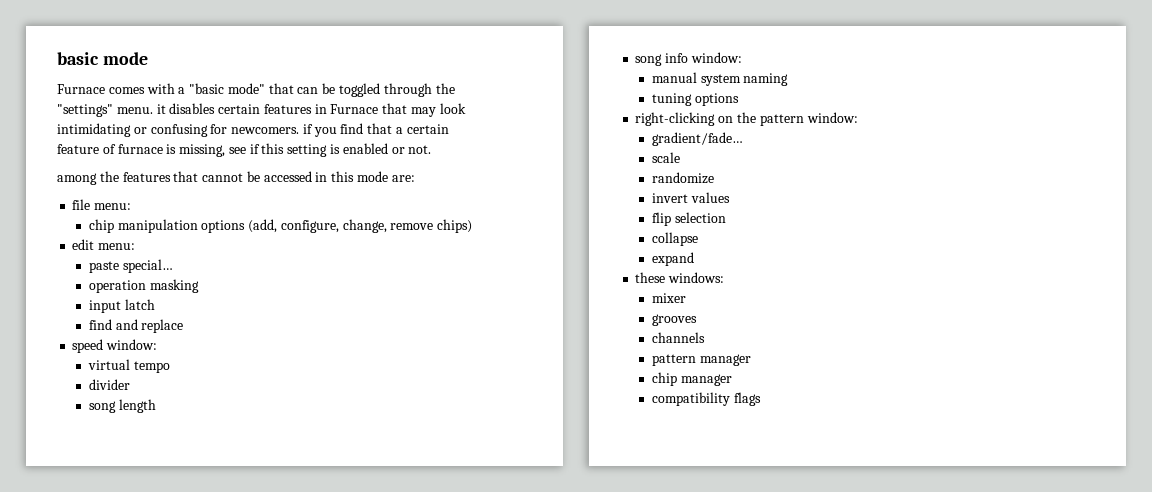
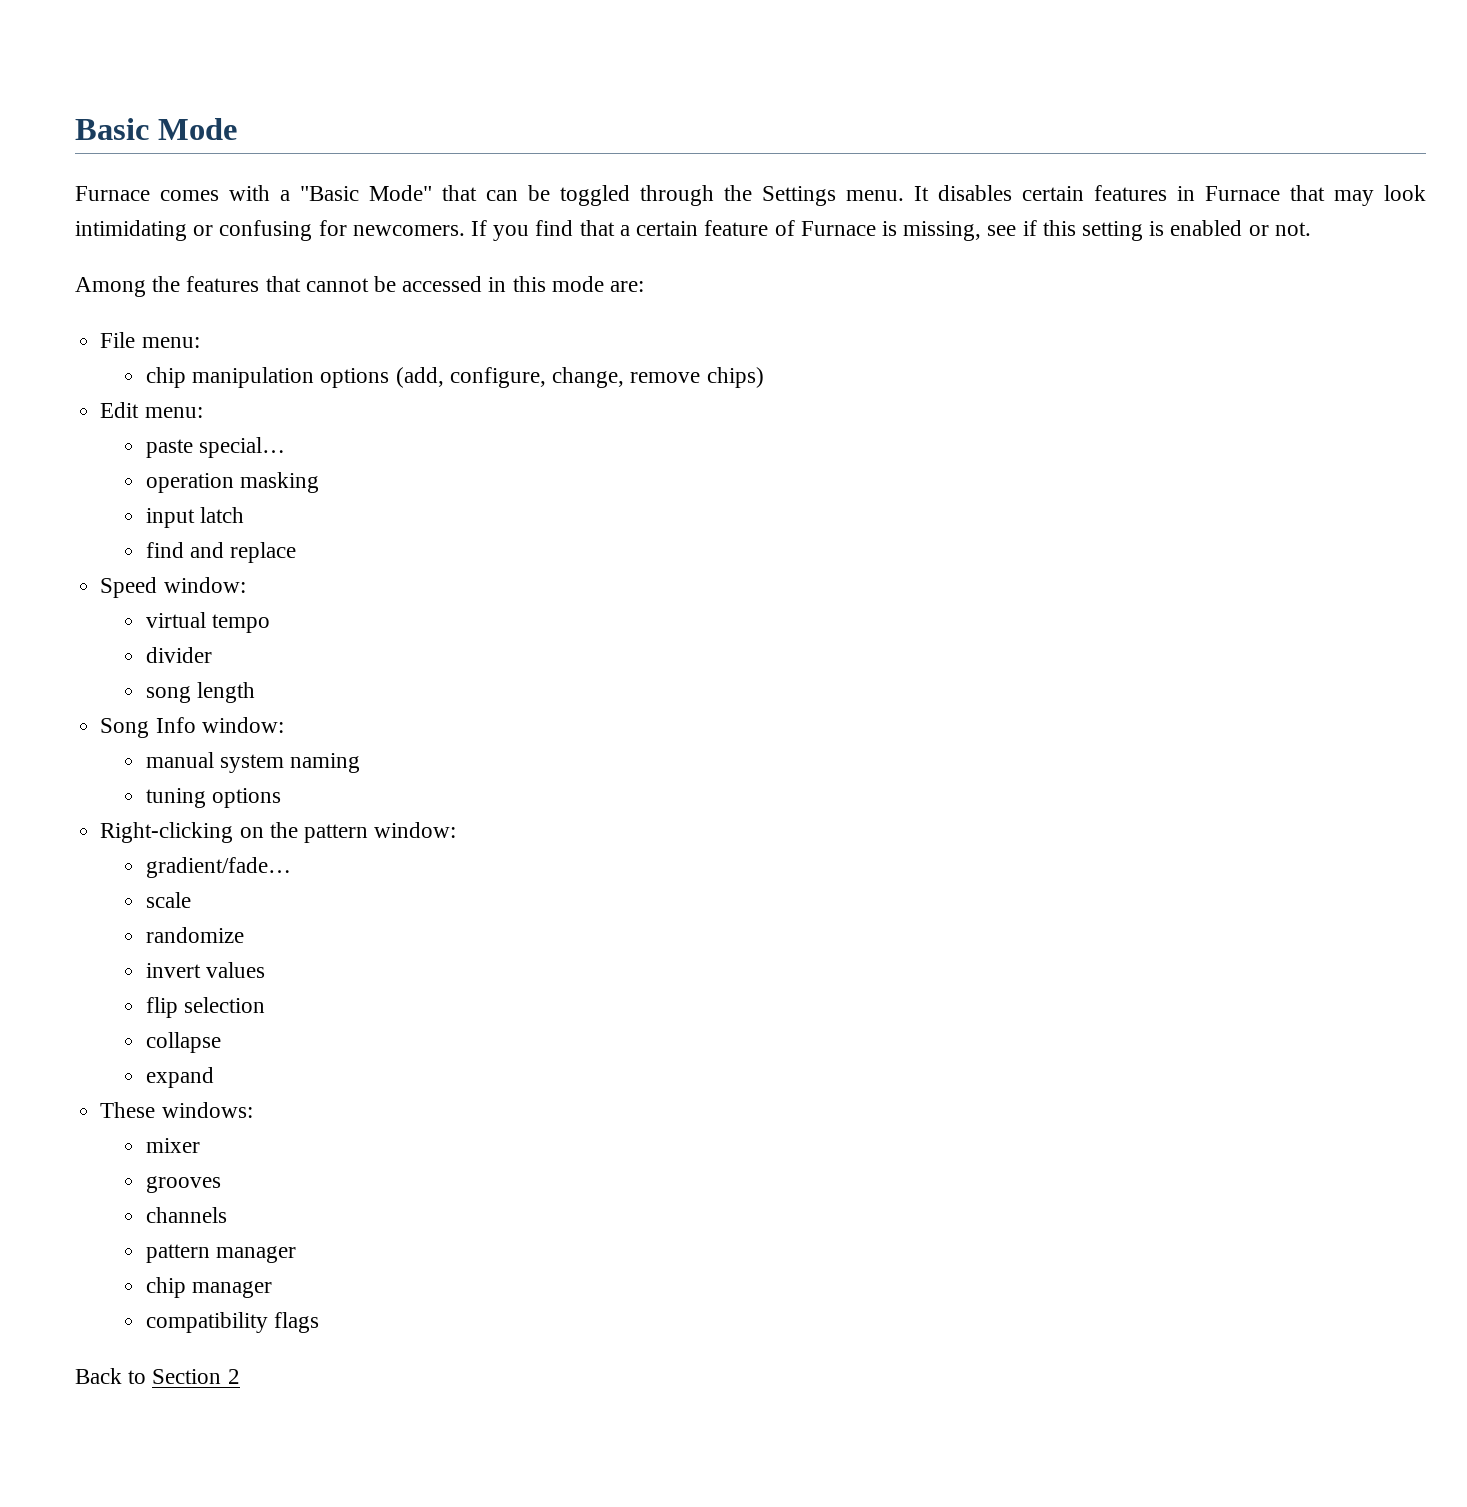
- basic mode
+ Basic Mode
- Furnace comes with a "basic mode" that can be toggled through the "settings" menu. it disables certain features in Furnace that may look intimidating or confusing for newcomers. if you find that a certain feature of furnace is missing, see if this setting is enabled or not.
+ Furnace comes with a "Basic Mode" that can be toggled through the Settings menu. It disables certain features in Furnace that may look intimidating or confusing for newcomers. If you find that a certain feature of Furnace is missing, see if this setting is enabled or not.
- among the features that cannot be accessed in this mode are:
+ Among the features that cannot be accessed in this mode are:
- file menu:
+ File menu:
- edit menu:
+ Edit menu:
- speed window:
+ Speed window:
- song info window:
+ Song Info window:
- right-clicking on the pattern window:
+ Right-clicking on the pattern window:
- these windows:
+ These windows:
+ Back to Section 2

